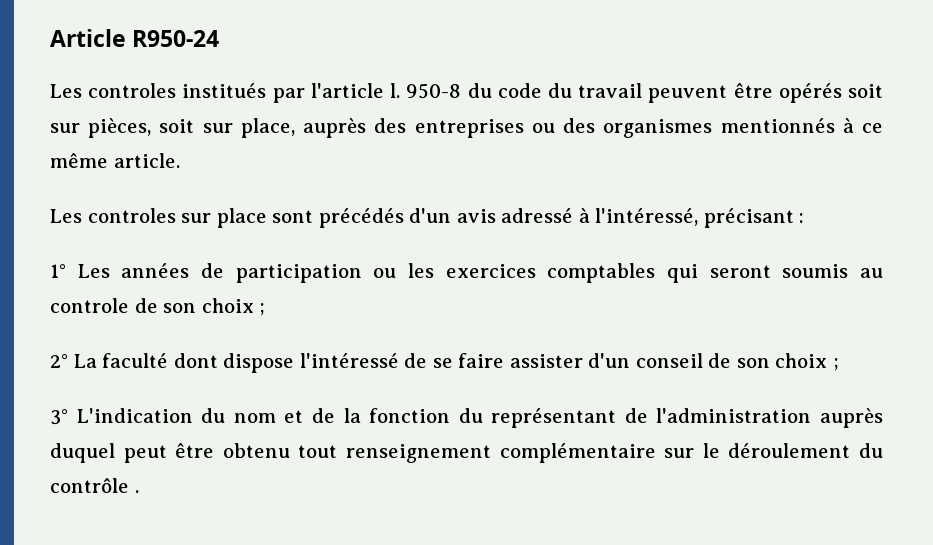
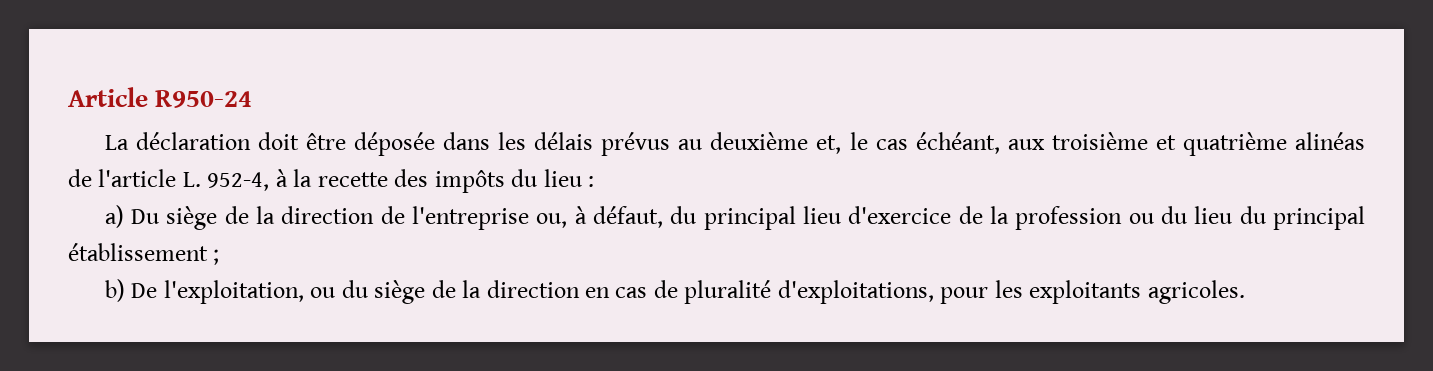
- Les controles institués par l'article l. 950-8 du code du travail peuvent être opérés soit sur pièces, soit sur place, auprès des entreprises ou des organismes mentionnés à ce même article.
- Les controles sur place sont précédés d'un avis adressé à l'intéressé, précisant :
- 1° Les années de participation ou les exercices comptables qui seront soumis au controle de son choix ;
- 2° La faculté dont dispose l'intéressé de se faire assister d'un conseil de son choix ;
- 3° L'indication du nom et de la fonction du représentant de l'administration auprès duquel peut être obtenu tout renseignement complémentaire sur le déroulement du contrôle .
+ La déclaration doit être déposée dans les délais prévus au deuxième et, le cas échéant, aux troisième et quatrième alinéas de l'article L. 952-4, à la recette des impôts du lieu :
+ a) Du siège de la direction de l'entreprise ou, à défaut, du principal lieu d'exercice de la profession ou du lieu du principal établissement ;
+ b) De l'exploitation, ou du siège de la direction en cas de pluralité d'exploitations, pour les exploitants agricoles.

